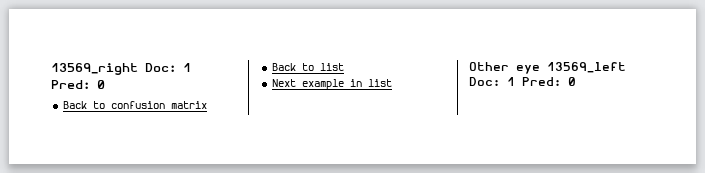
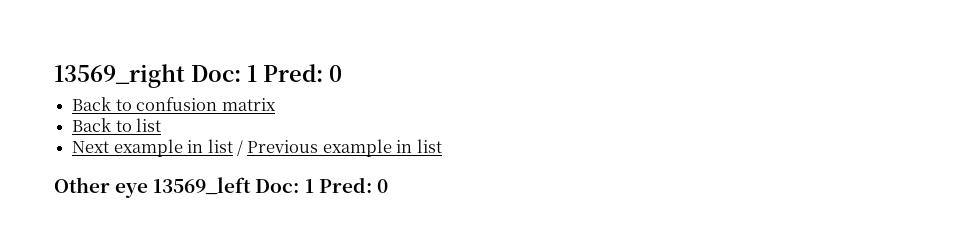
- Next example in list
+ Next example in list / Previous example in list

